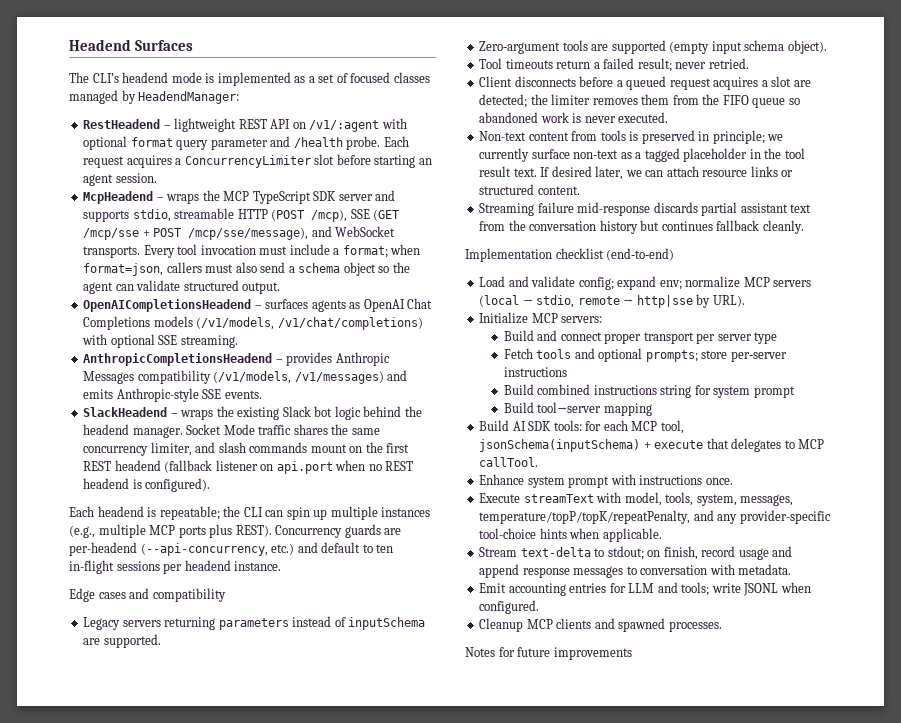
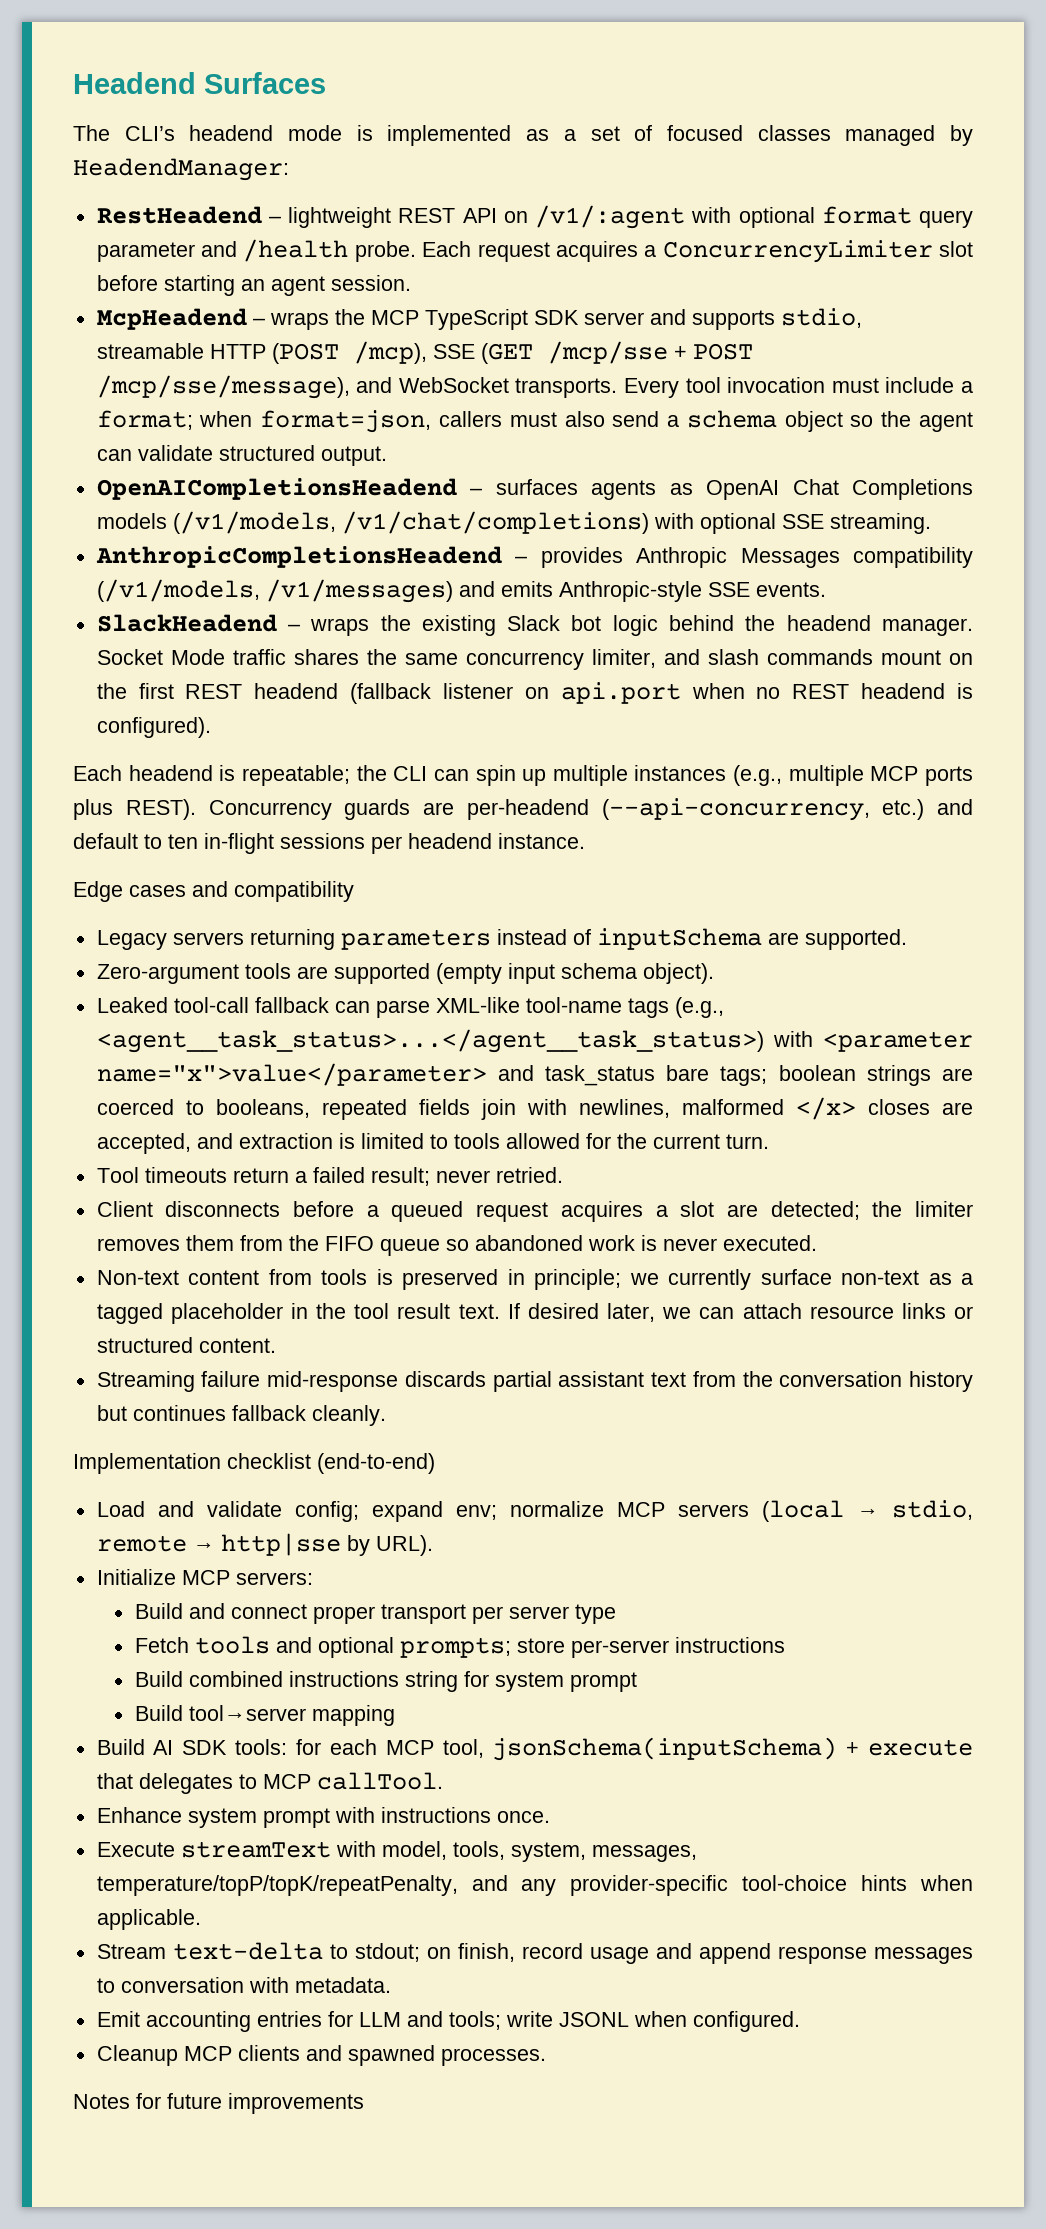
+ Leaked tool-call fallback can parse XML-like tool-name tags (e.g., <agent__task_status>...</agent__task_status>) with <parameter name="x">value</parameter> and task_status bare tags; boolean strings are coerced to booleans, repeated fields join with newlines, malformed </x> closes are accepted, and extraction is limited to tools allowed for the current turn.

